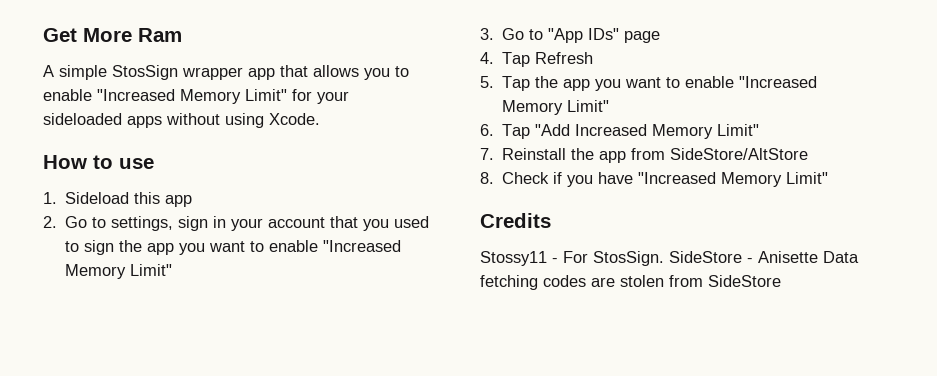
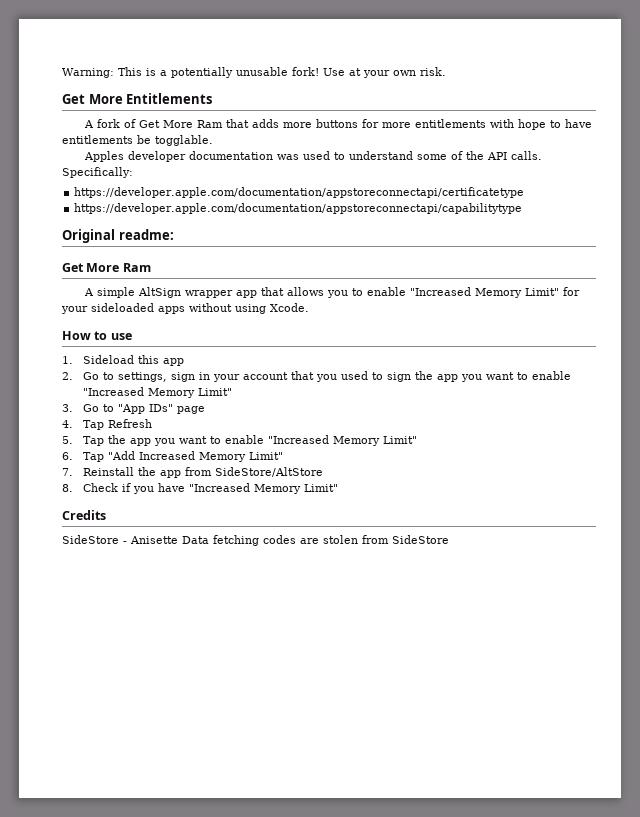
+ Warning: This is a potentially unusable fork! Use at your own risk.
+ Get More Entitlements
+ A fork of Get More Ram that adds more buttons for more entitlements with hope to have entitlements be togglable.
+ Apples developer documentation was used to understand some of the API calls. Specifically:
+ https://developer.apple.com/documentation/appstoreconnectapi/certificatetype
+ https://developer.apple.com/documentation/appstoreconnectapi/capabilitytype
+ Original readme:
- A simple StosSign wrapper app that allows you to enable "Increased Memory Limit" for your sideloaded apps without using Xcode.
+ A simple AltSign wrapper app that allows you to enable "Increased Memory Limit" for your sideloaded apps without using Xcode.
- Stossy11 - For StosSign.

